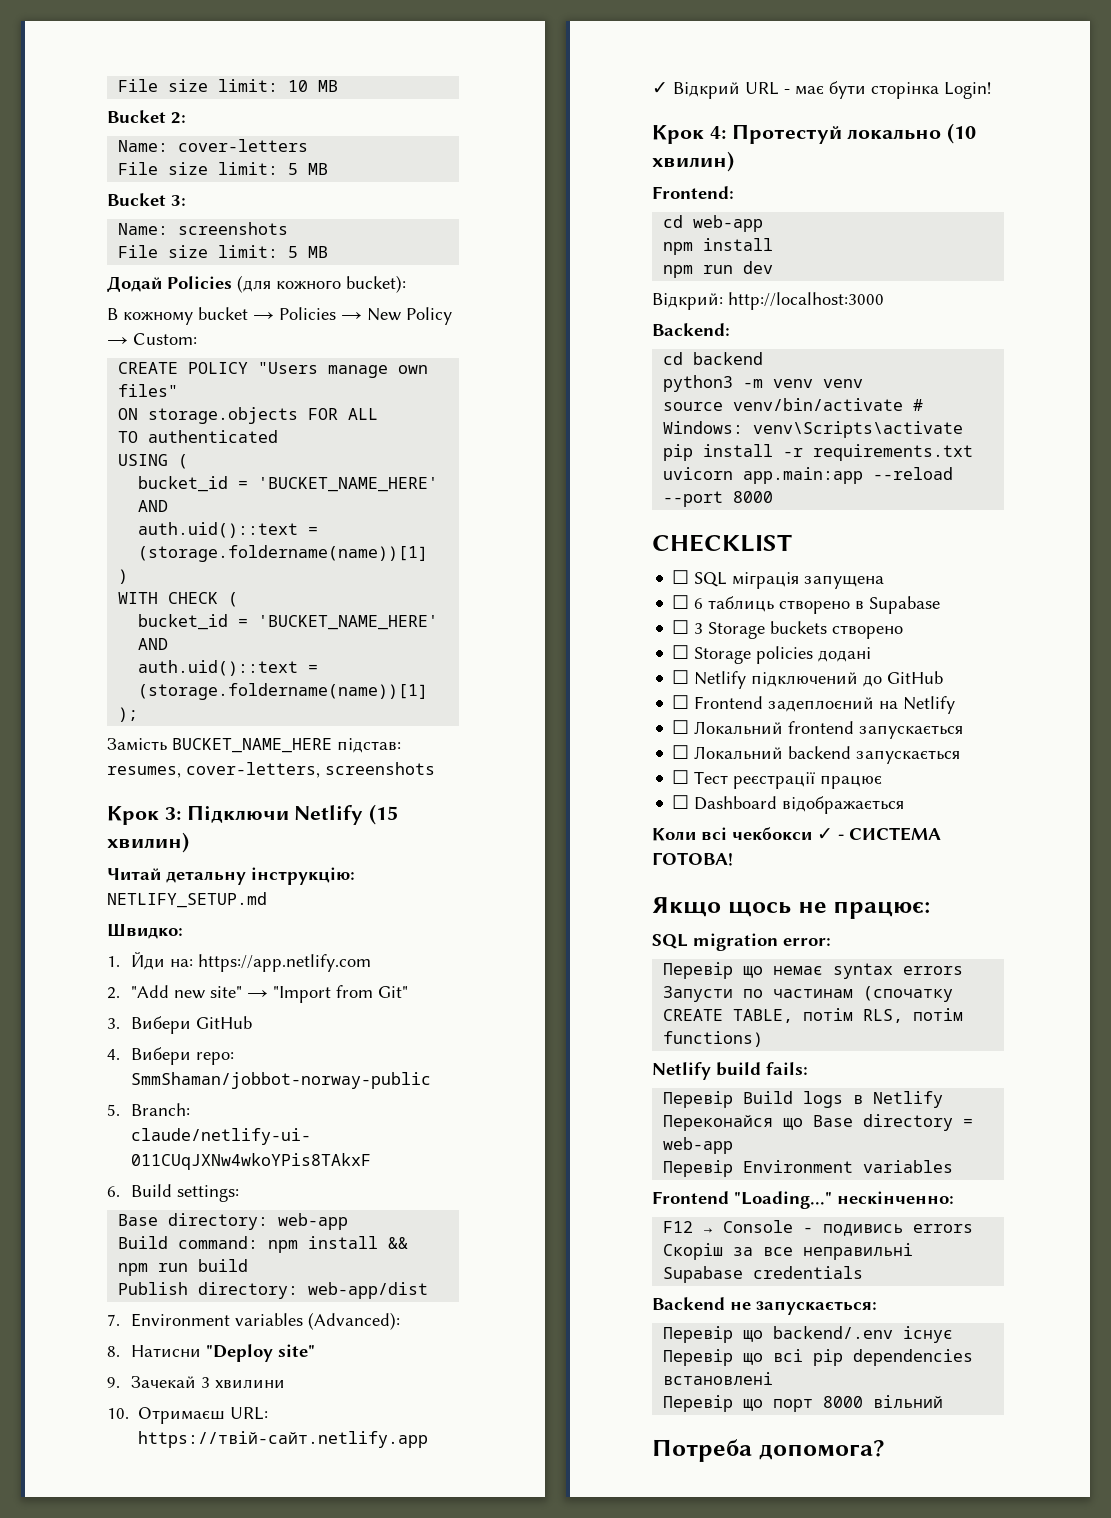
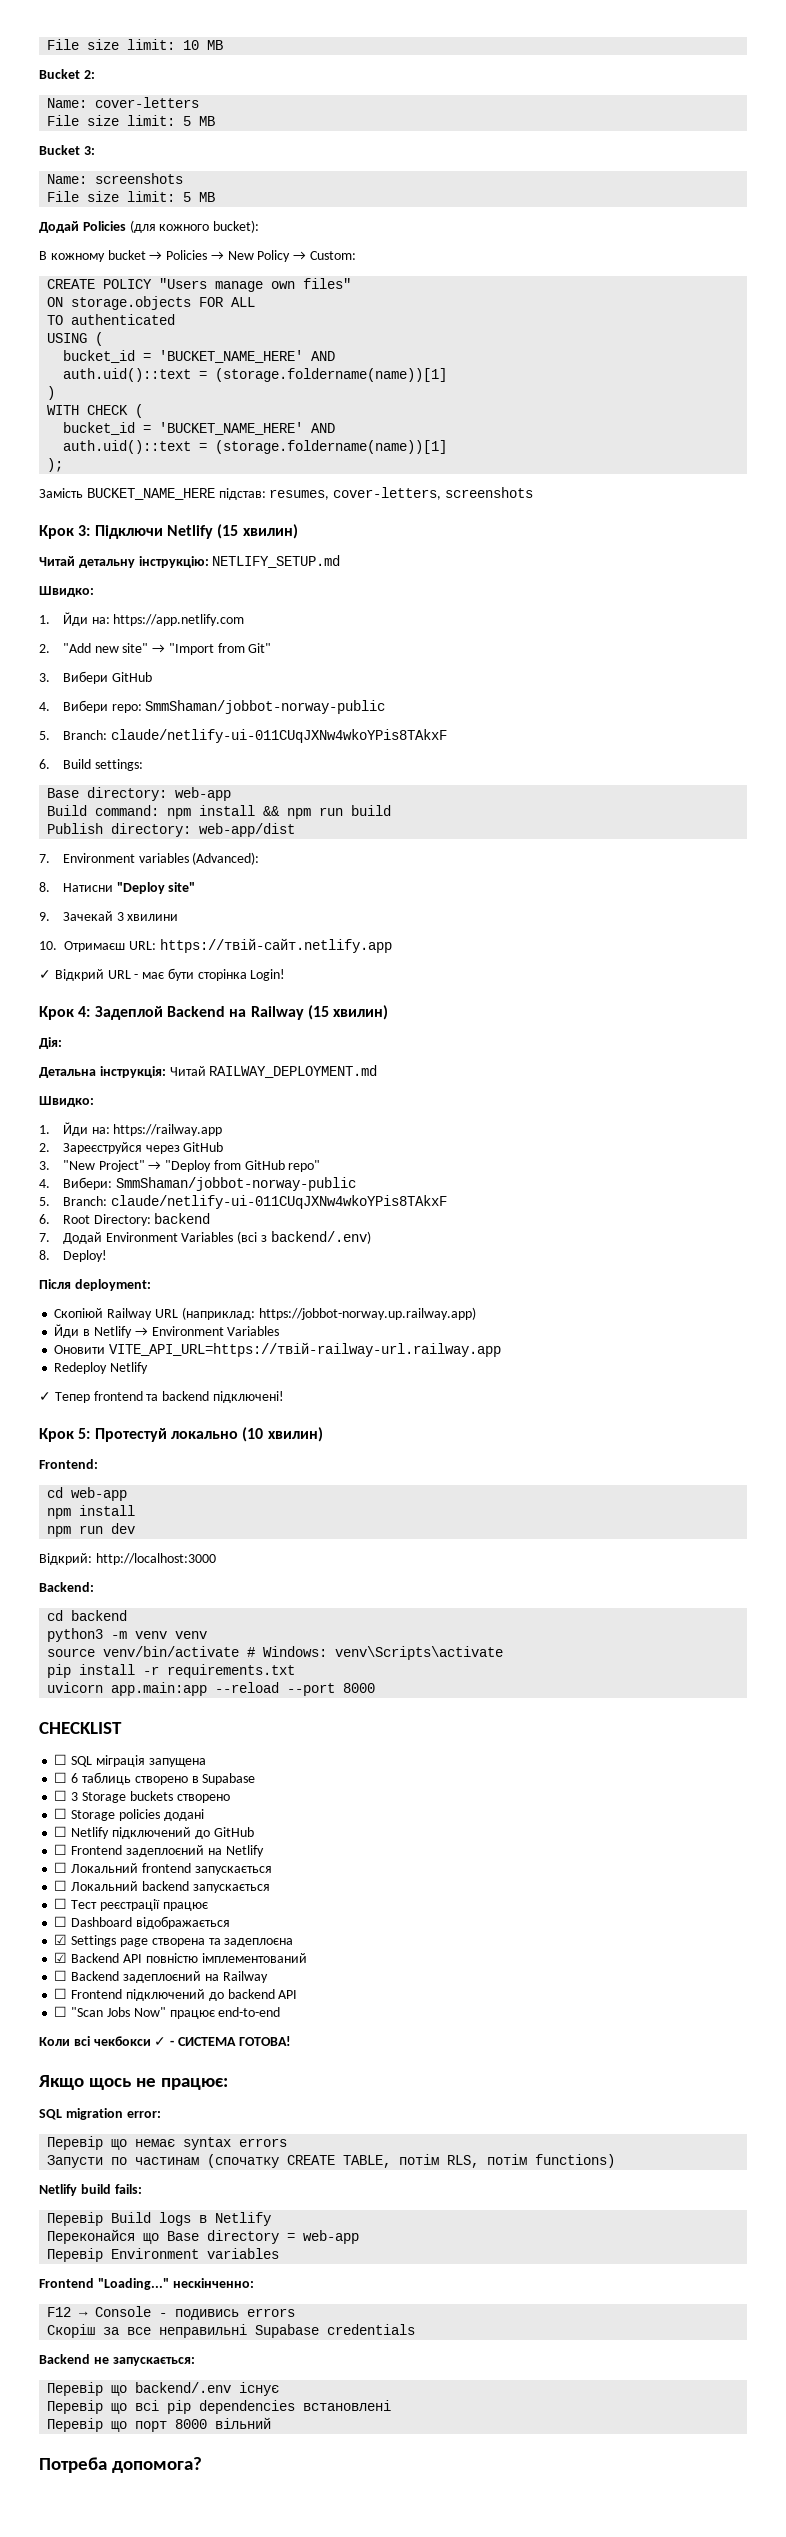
- Крок 4: Протестуй локально (10 хвилин)
+ Крок 4: Задеплой Backend на Railway (15 хвилин)
+ Дія:
+ Детальна інструкція: Читай RAILWAY_DEPLOYMENT.md
+ Швидко:
+ 1. Йди на: https://railway.app
+ 2. Зареєструйся через GitHub
+ 3. "New Project" → "Deploy from GitHub repo"
+ 4. Вибери: SmmShaman/jobbot-norway-public
+ 5. Branch: claude/netlify-ui-011CUqJXNw4wkoYPis8TAkxF
+ 6. Root Directory: backend
+ 7. Додай Environment Variables (всі з backend/.env)
+ 8. Deploy!
+ Після deployment:
+ Скопіюй Railway URL (наприклад: https://jobbot-norway.up.railway.app)
+ Йди в Netlify → Environment Variables
+ Оновити VITE_API_URL=https://твій-railway-url.railway.app
+ Redeploy Netlify
+ ✓ Тепер frontend та backend підключені!
+ Крок 5: Протестуй локально (10 хвилин)
+ ☑ Settings page створена та задеплоєна
+ ☑ Backend API повністю імплементований
+ ☐ Backend задеплоєний на Railway
+ ☐ Frontend підключений до backend API
+ ☐ "Scan Jobs Now" працює end-to-end

